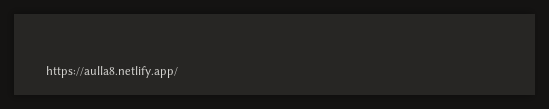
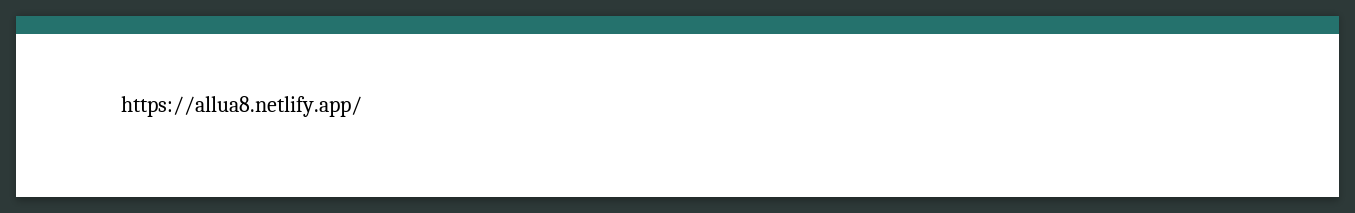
- https://aulla8.netlify.app/
+ https://allua8.netlify.app/

